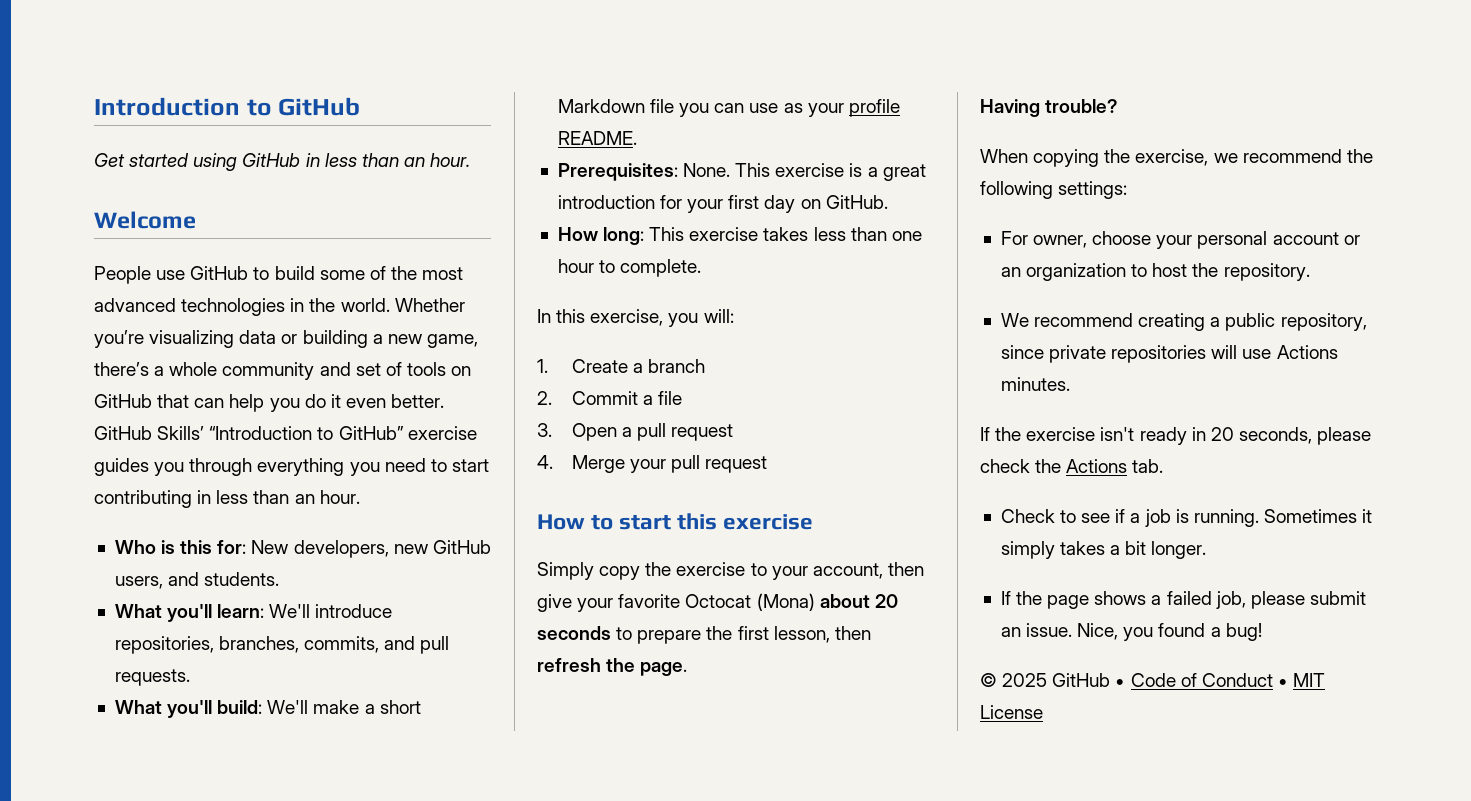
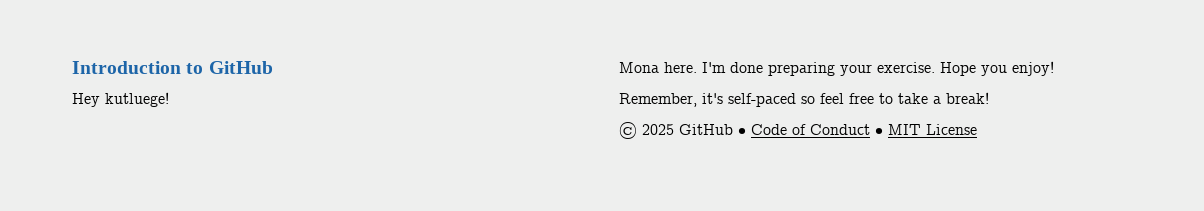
- Get started using GitHub in less than an hour.
- Welcome
- People use GitHub to build some of the most advanced technologies in the world. Whether you’re visualizing data or building a new game, there’s a whole community and set of tools on GitHub that can help you do it even better. GitHub Skills’ “Introduction to GitHub” exercise guides you through everything you need to start contributing in less than an hour.
- Who is this for: New developers, new GitHub users, and students.
- What you'll learn: We'll introduce repositories, branches, commits, and pull requests.
- What you'll build: We'll make a short Markdown file you can use as your profile README.
- Prerequisites: None. This exercise is a great introduction for your first day on GitHub.
- How long: This exercise takes less than one hour to complete.
- In this exercise, you will:
- 1. Create a branch
- 2. Commit a file
- 3. Open a pull request
- 4. Merge your pull request
- How to start this exercise
- Simply copy the exercise to your account, then give your favorite Octocat (Mona) about 20 seconds to prepare the first lesson, then refresh the page.
- Having trouble?
- When copying the exercise, we recommend the following settings:
- For owner, choose your personal account or an organization to host the repository.
- We recommend creating a public repository, since private repositories will use Actions minutes.
- If the exercise isn't ready in 20 seconds, please check the Actions tab.
- Check to see if a job is running. Sometimes it simply takes a bit longer.
- If the page shows a failed job, please submit an issue. Nice, you found a bug!
+ Hey kutluege!
+ Mona here. I'm done preparing your exercise. Hope you enjoy!
+ Remember, it's self-paced so feel free to take a break!

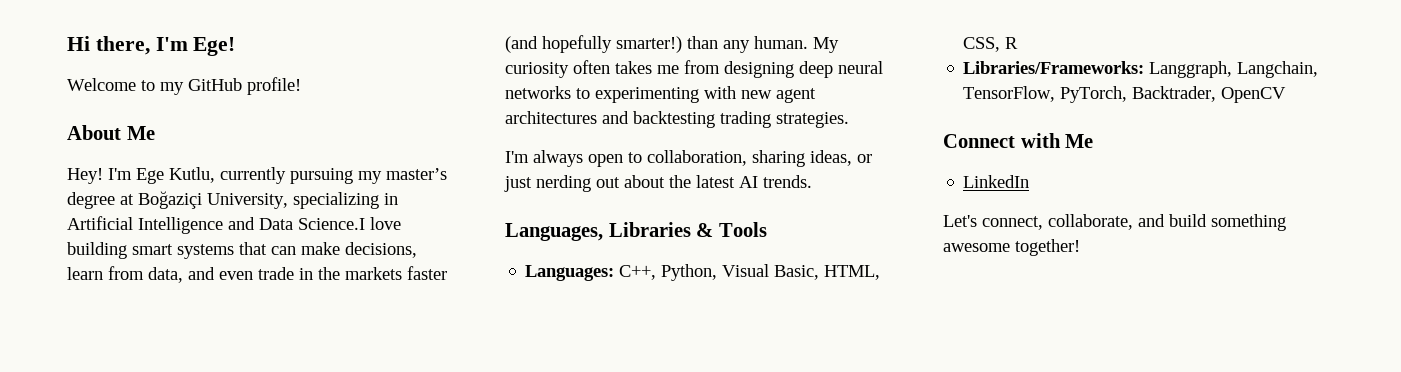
- Introduction to GitHub
- Hey kutluege!
- Mona here. I'm done preparing your exercise. Hope you enjoy!
- Remember, it's self-paced so feel free to take a break!
- © 2025 GitHub • Code of Conduct • MIT License
+ Hi there, I'm Ege!
+ Welcome to my GitHub profile!
+ About Me
+ Hey! I'm Ege Kutlu, currently pursuing my master’s degree at Boğaziçi University, specializing in Artificial Intelligence and Data Science.I love building smart systems that can make decisions, learn from data, and even trade in the markets faster (and hopefully smarter!) than any human. My curiosity often takes me from designing deep neural networks to experimenting with new agent architectures and backtesting trading strategies.
+ I'm always open to collaboration, sharing ideas, or just nerding out about the latest AI trends.
+ Languages, Libraries & Tools
+ Languages: C++, Python, Visual Basic, HTML, CSS, R
+ Libraries/Frameworks: Langgraph, Langchain, TensorFlow, PyTorch, Backtrader, OpenCV
+ Connect with Me
+ LinkedIn
+ Let's connect, collaborate, and build something awesome together!

